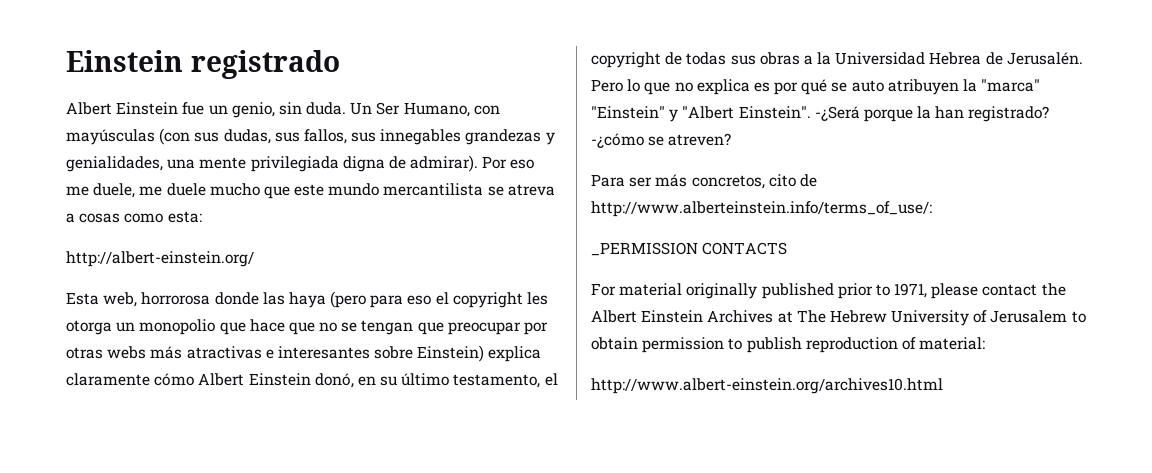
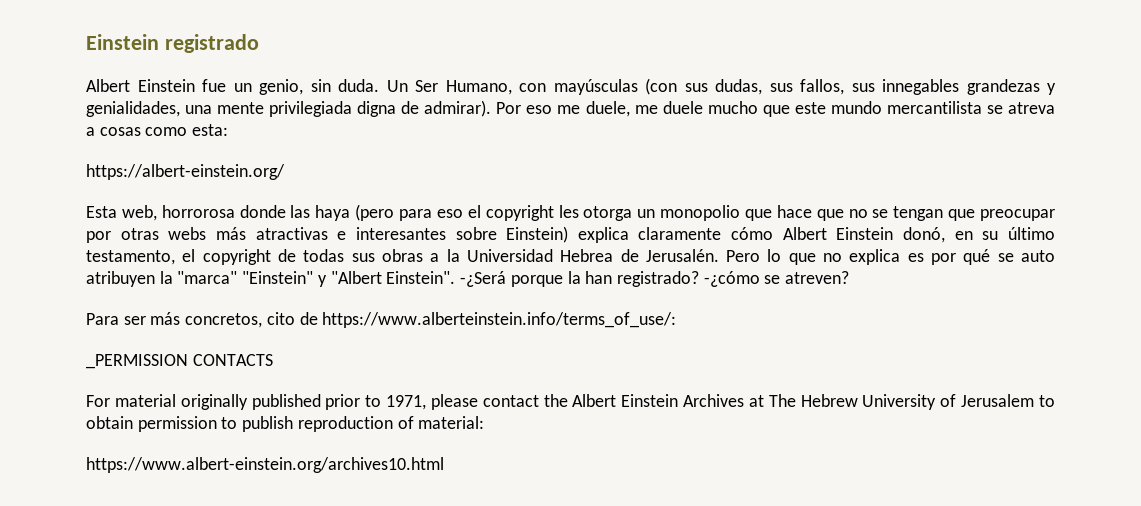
- http://albert-einstein.org/
+ https://albert-einstein.org/
- Para ser más concretos, cito de http://www.alberteinstein.info/terms_of_use/:
+ Para ser más concretos, cito de https://www.alberteinstein.info/terms_of_use/:
- http://www.albert-einstein.org/archives10.html
+ https://www.albert-einstein.org/archives10.html

